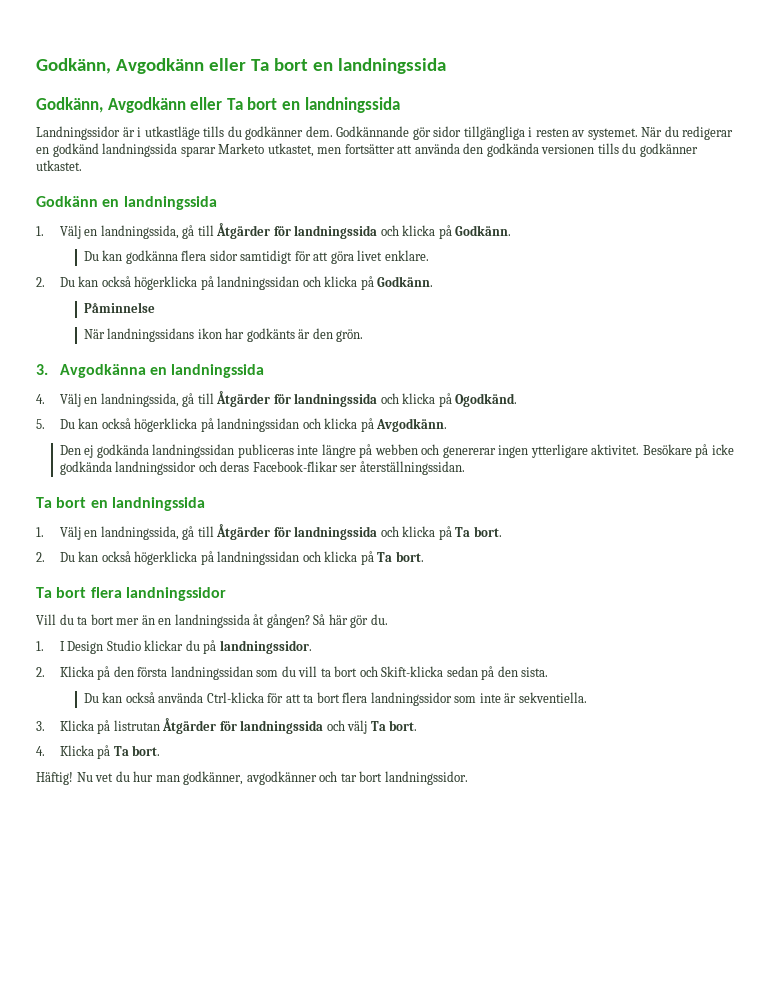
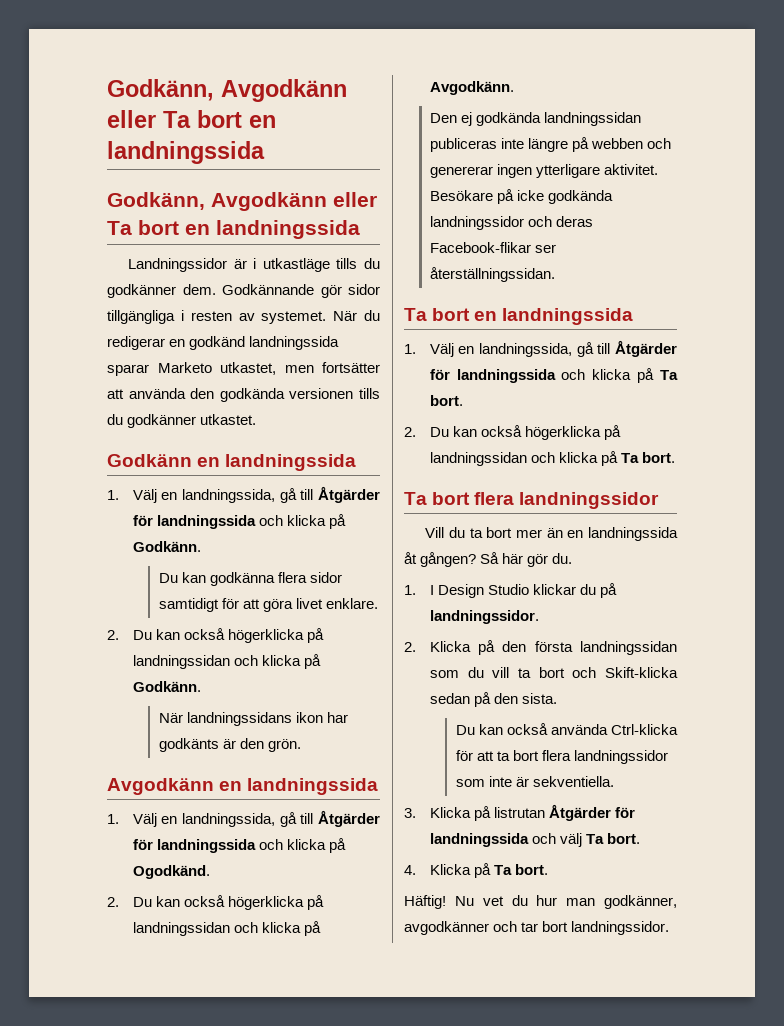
- Påminnelse
- 3. Avgodkänna en landningssida
- 4. Välj en landningssida, gå till Åtgärder för landningssida och klicka på Ogodkänd.
+ Avgodkänn en landningssida
+ 1. Välj en landningssida, gå till Åtgärder för landningssida och klicka på Ogodkänd.
- 5. Du kan också högerklicka på landningssidan och klicka på Avgodkänn.
+ 2. Du kan också högerklicka på landningssidan och klicka på Avgodkänn.

